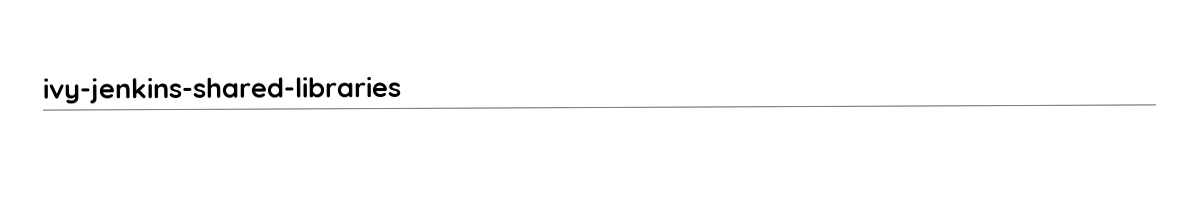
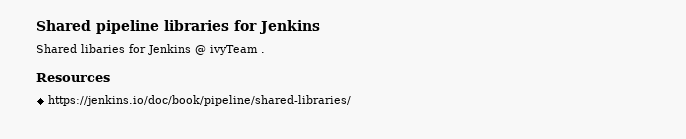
- ivy-jenkins-shared-libraries
+ Shared pipeline libraries for Jenkins
+ Shared libaries for Jenkins @ ivyTeam .
+ Resources
+ https://jenkins.io/doc/book/pipeline/shared-libraries/

